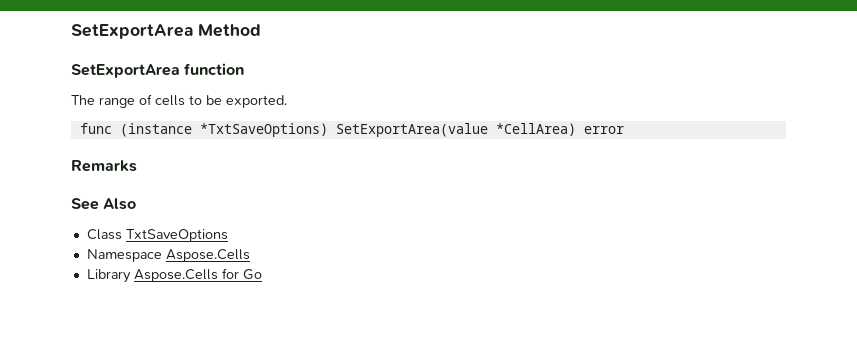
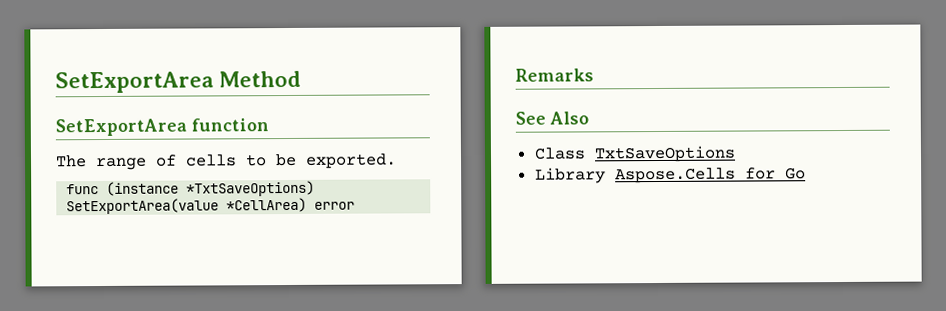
- Namespace Aspose.Cells

